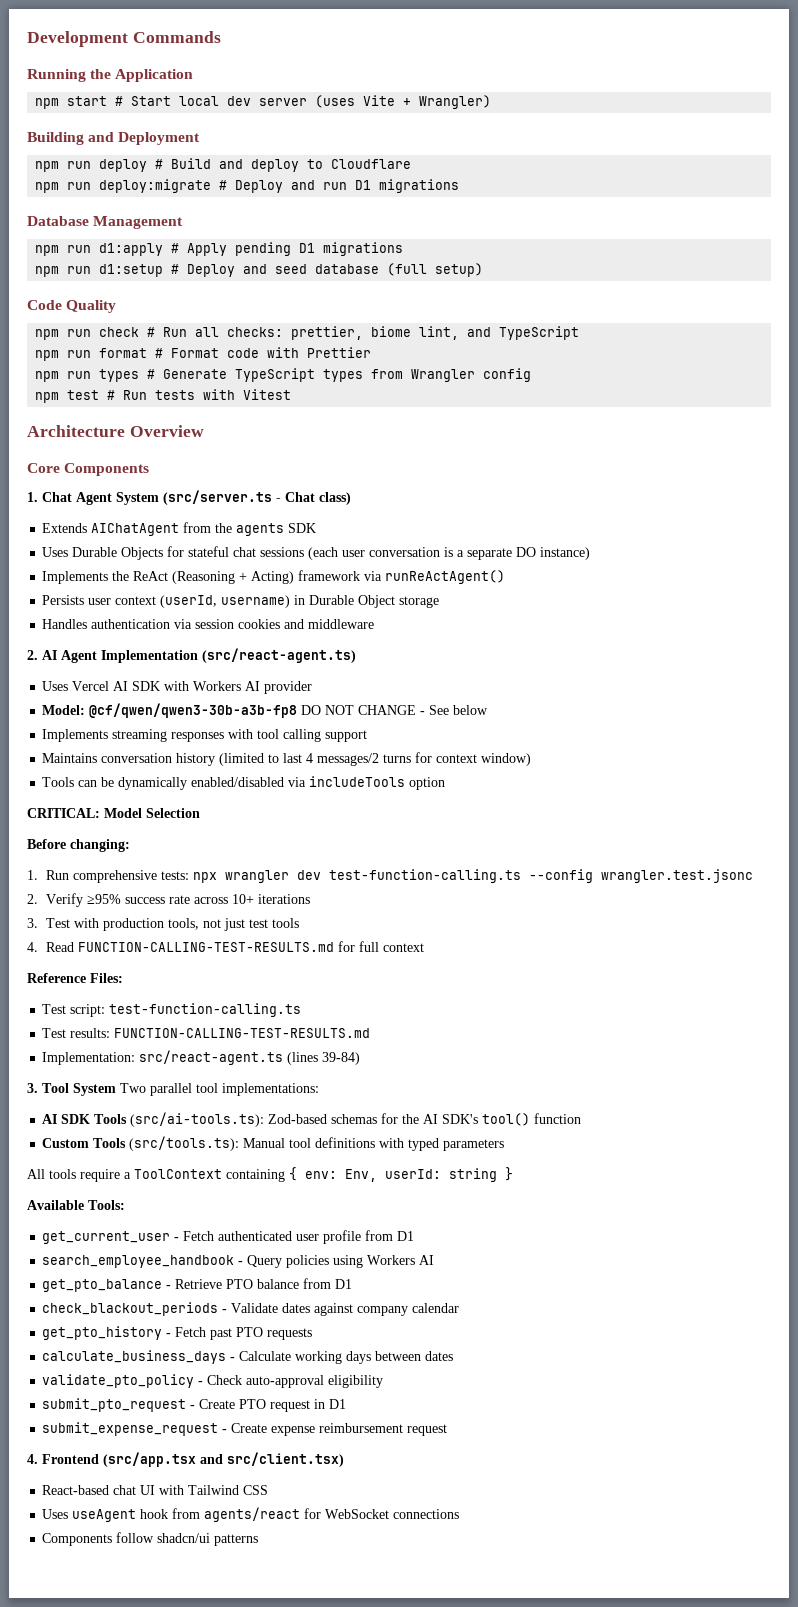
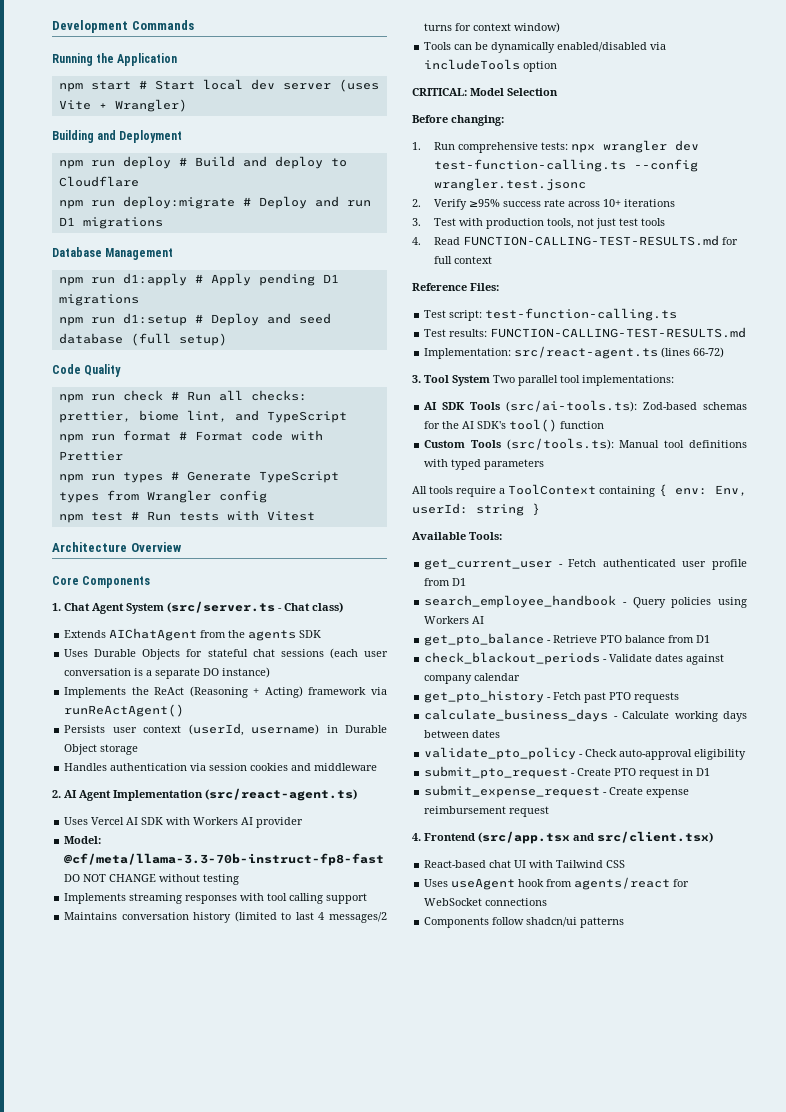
- Model: @cf/qwen/qwen3-30b-a3b-fp8 DO NOT CHANGE - See below
+ Model: @cf/meta/llama-3.3-70b-instruct-fp8-fast DO NOT CHANGE without testing
- Implementation: src/react-agent.ts (lines 39-84)
+ Implementation: src/react-agent.ts (lines 66-72)

